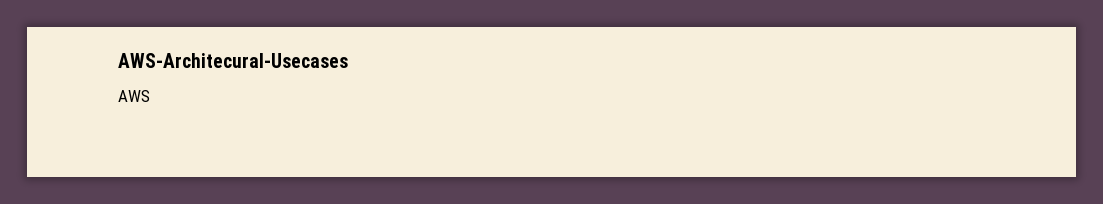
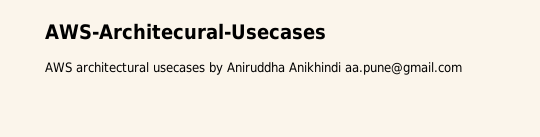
- AWS
+ AWS architectural usecases by Aniruddha Anikhindi aa.pune@gmail.com

